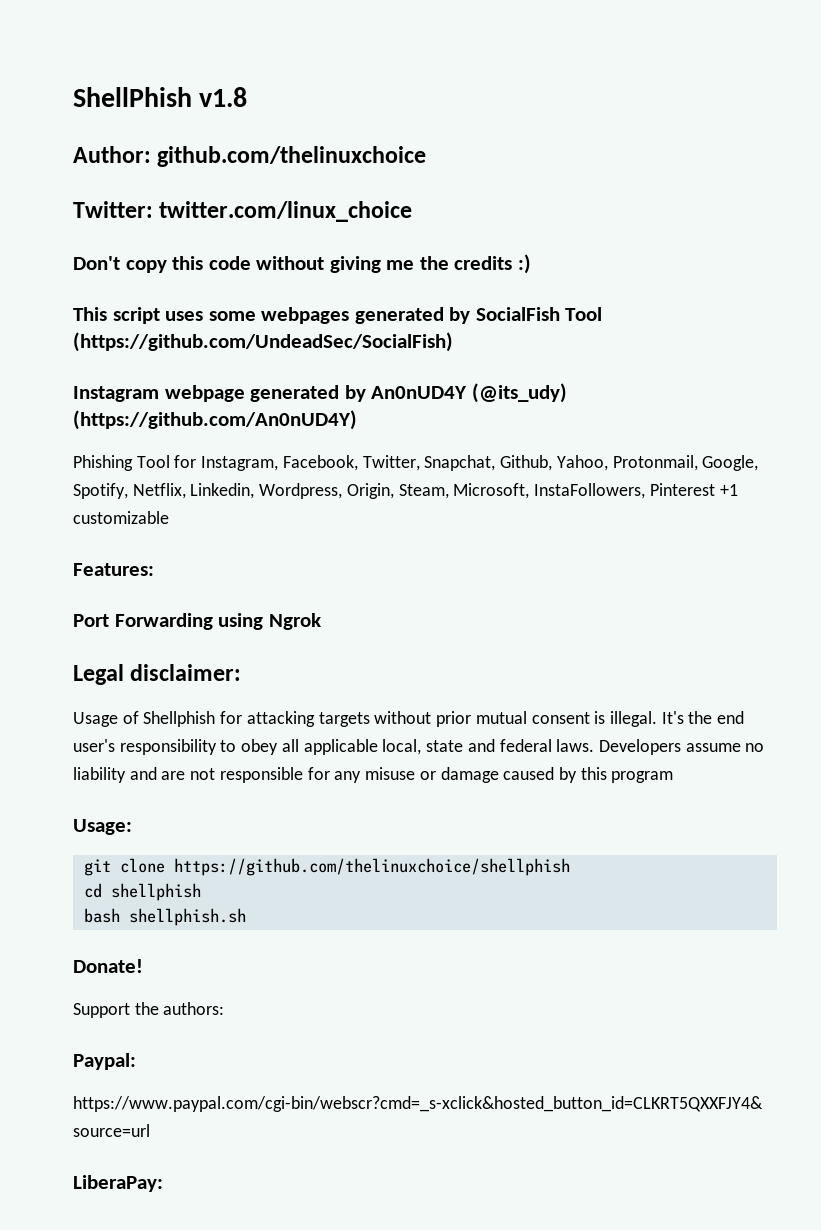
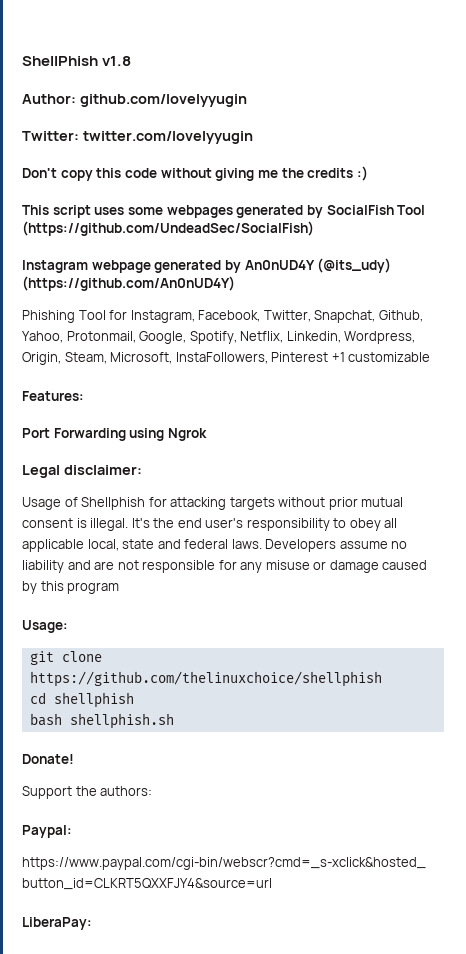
- Author: github.com/thelinuxchoice
+ Author: github.com/lovelyyugin
- Twitter: twitter.com/linux_choice
+ Twitter: twitter.com/lovelyyugin

